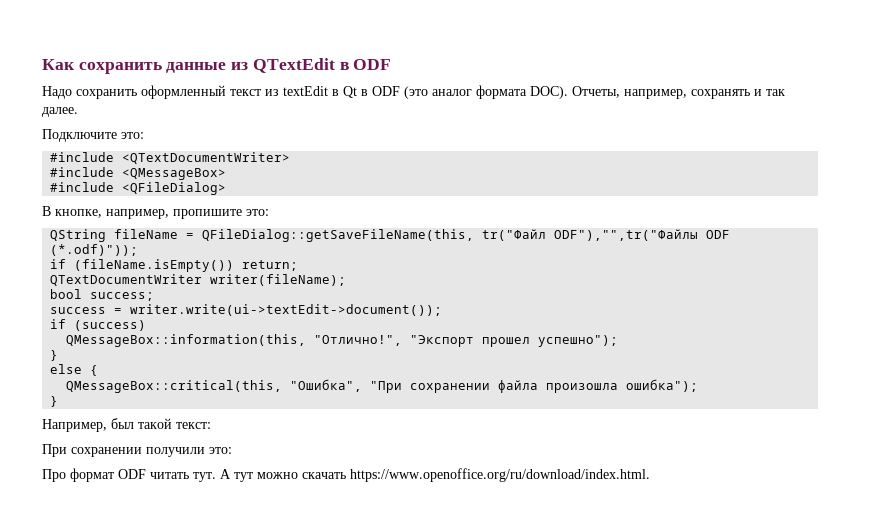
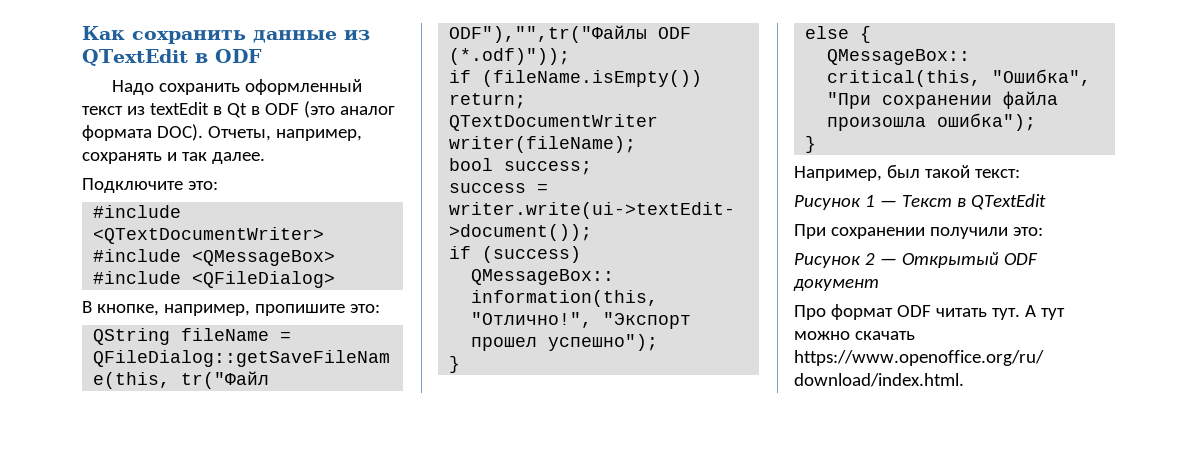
+ Рисунок 1 — Текст в QTextEdit
  При сохранении получили это:
+ Рисунок 2 — Открытый ODF документ

